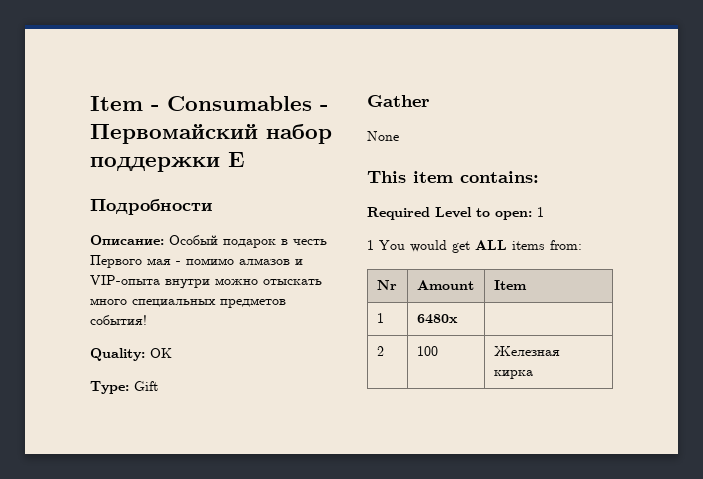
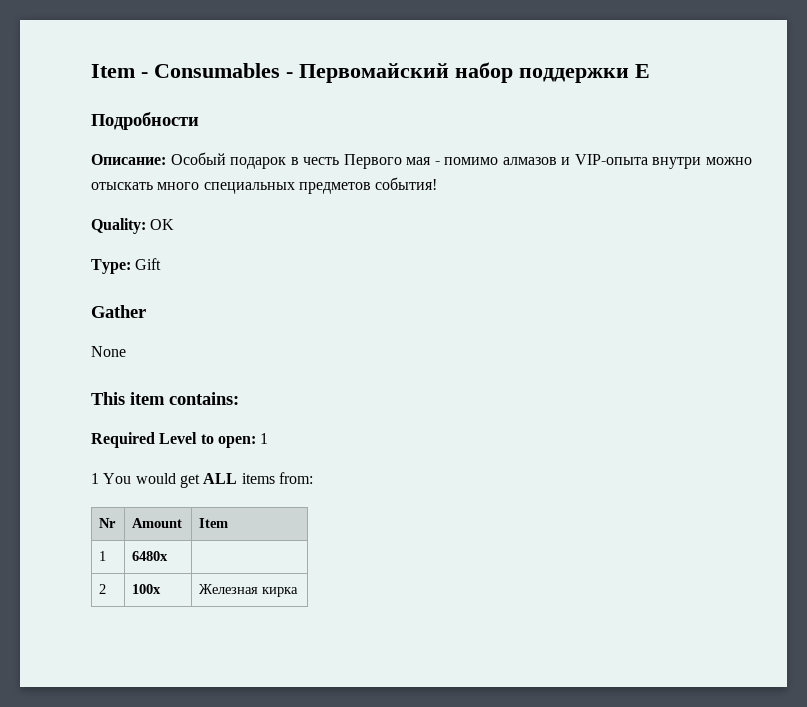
- 2 | 100 | Железная кирка
+ 2 | 100x | Железная кирка

